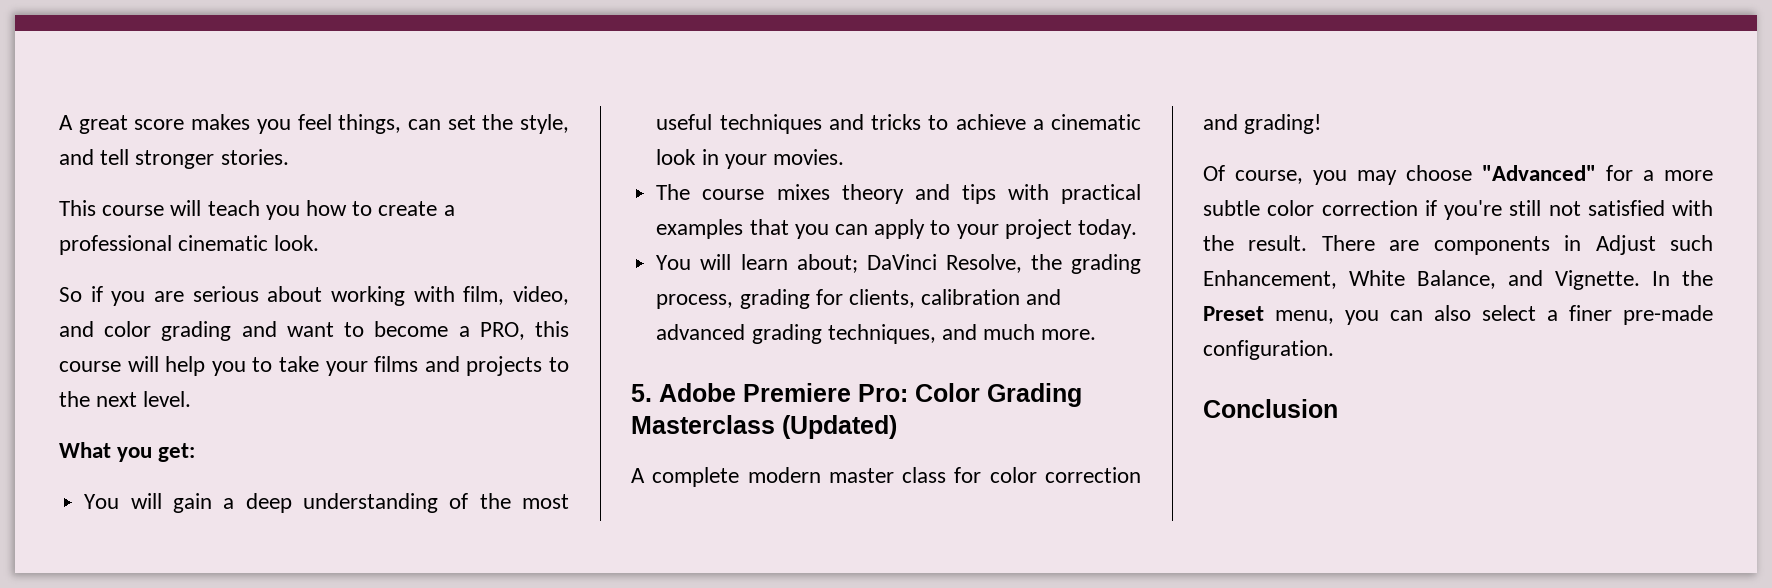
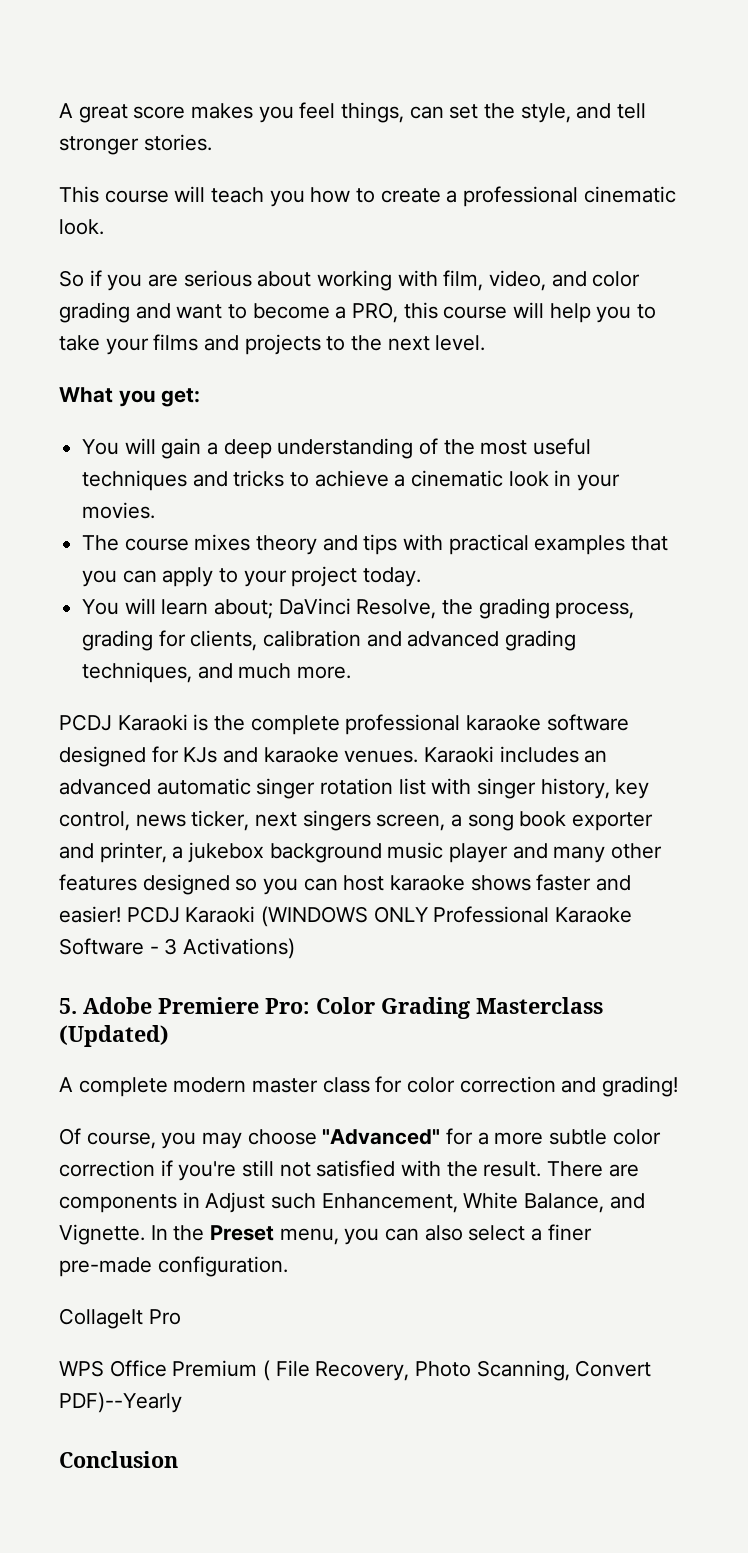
+ PCDJ Karaoki is the complete professional karaoke software designed for KJs and karaoke venues. Karaoki includes an advanced automatic singer rotation list with singer history, key control, news ticker, next singers screen, a song book exporter and printer, a jukebox background music player and many other features designed so you can host karaoke shows faster and easier! PCDJ Karaoki (WINDOWS ONLY Professional Karaoke Software - 3 Activations)
+ CollageIt Pro
+ WPS Office Premium ( File Recovery, Photo Scanning, Convert PDF)--Yearly

